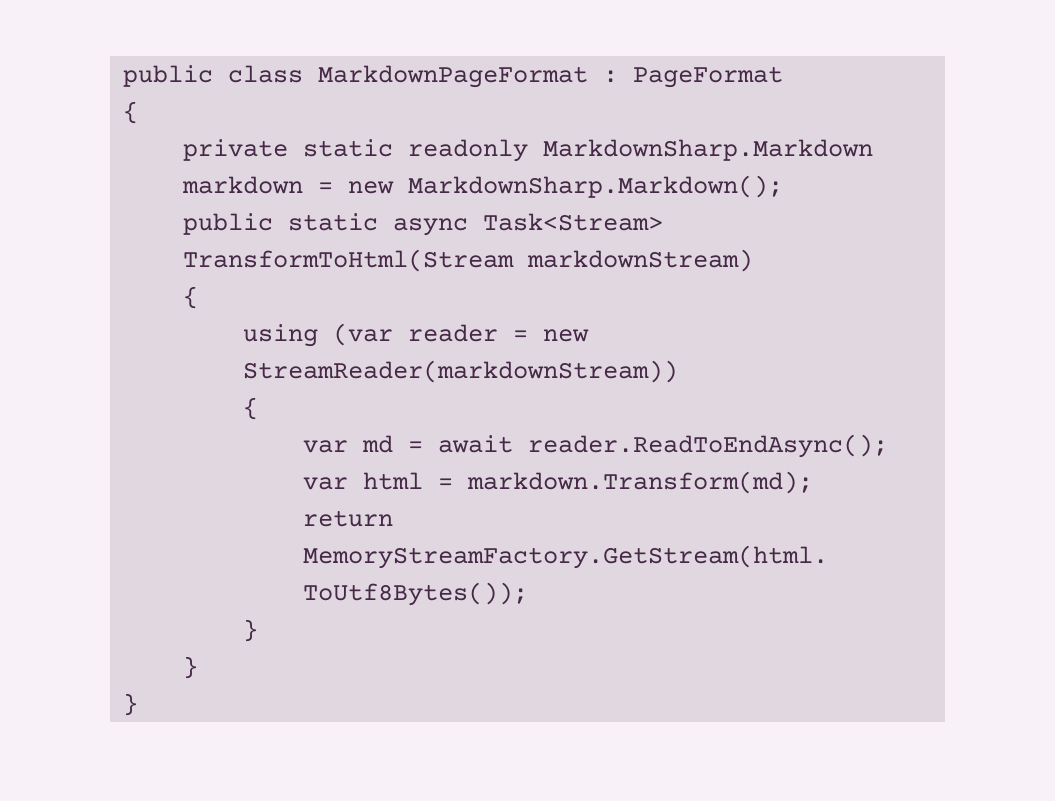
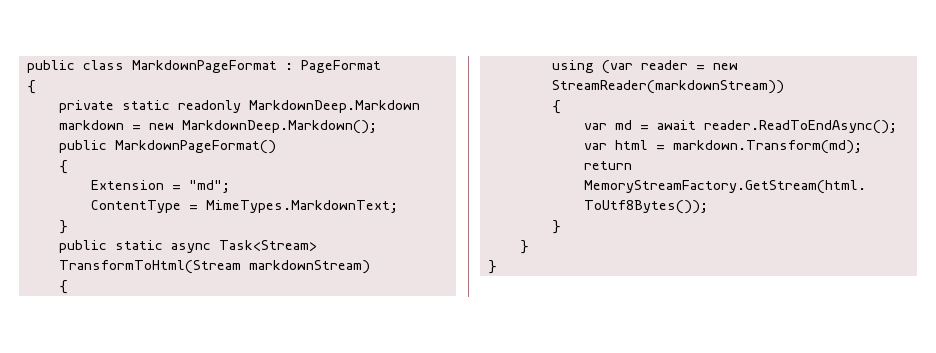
- private static readonly MarkdownSharp.Markdown markdown = new MarkdownSharp.Markdown();
+ private static readonly MarkdownDeep.Markdown markdown = new MarkdownDeep.Markdown();
+ public MarkdownPageFormat()
+ {
+ Extension = "md";
+ ContentType = MimeTypes.MarkdownText;
+ }

